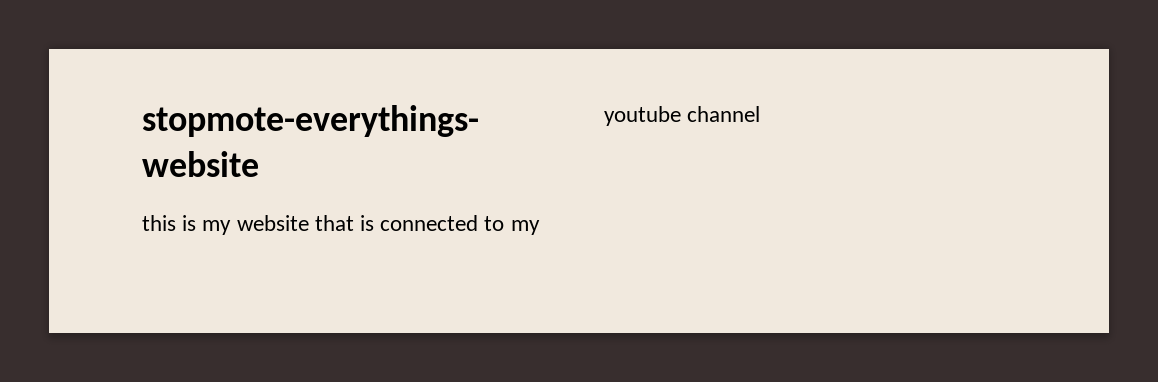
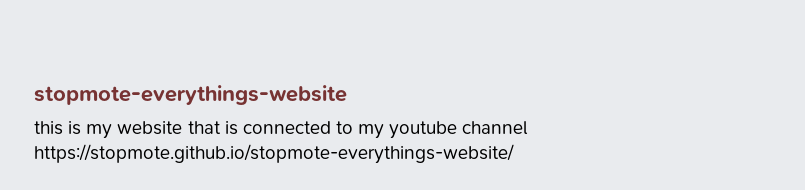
- this is my website that is connected to my youtube channel
+ this is my website that is connected to my youtube channel https://stopmote.github.io/stopmote-everythings-website/

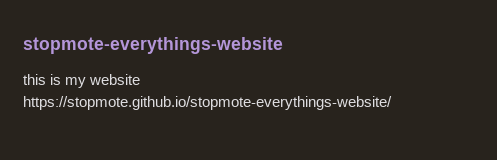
- this is my website that is connected to my youtube channel https://stopmote.github.io/stopmote-everythings-website/
+ this is my website https://stopmote.github.io/stopmote-everythings-website/

